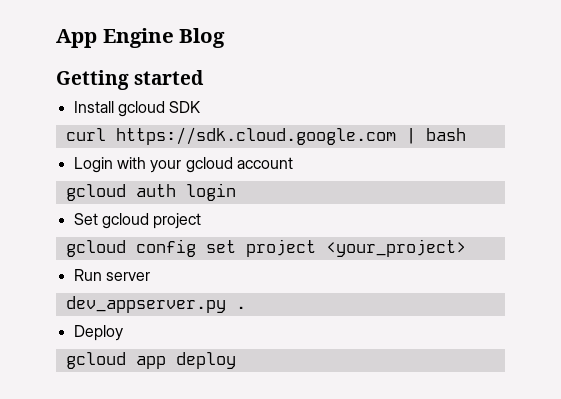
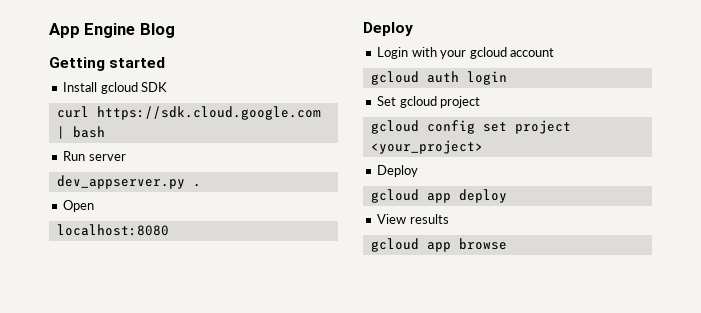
+ Run server
+ dev_appserver.py .
+ Open
+ localhost:8080
+ Deploy
- Run server
- dev_appserver.py .
+ View results
+ gcloud app browse

